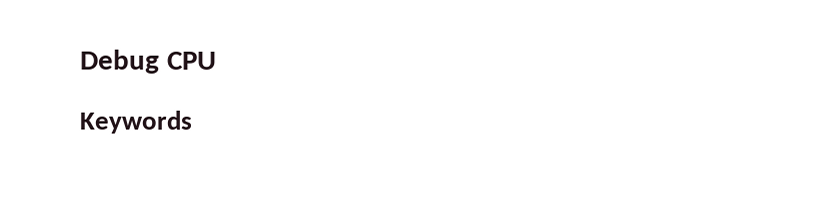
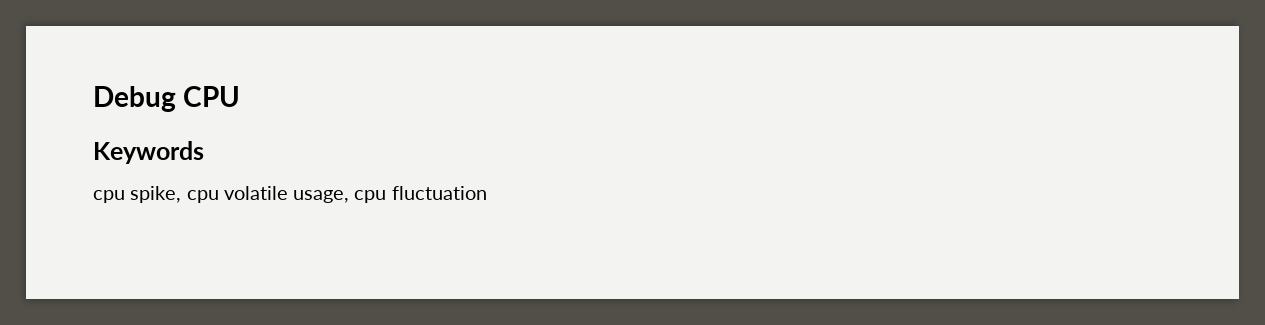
+ cpu spike, cpu volatile usage, cpu fluctuation

